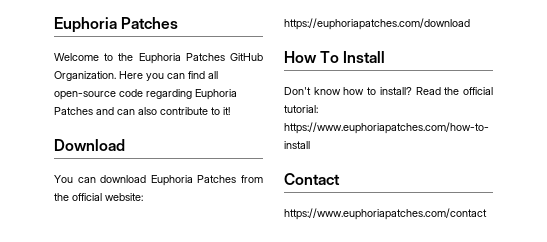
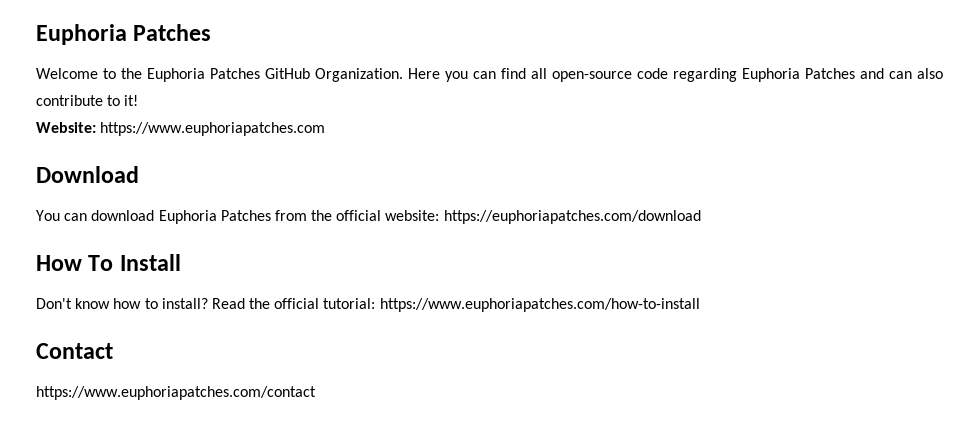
+ Website: https://www.euphoriapatches.com

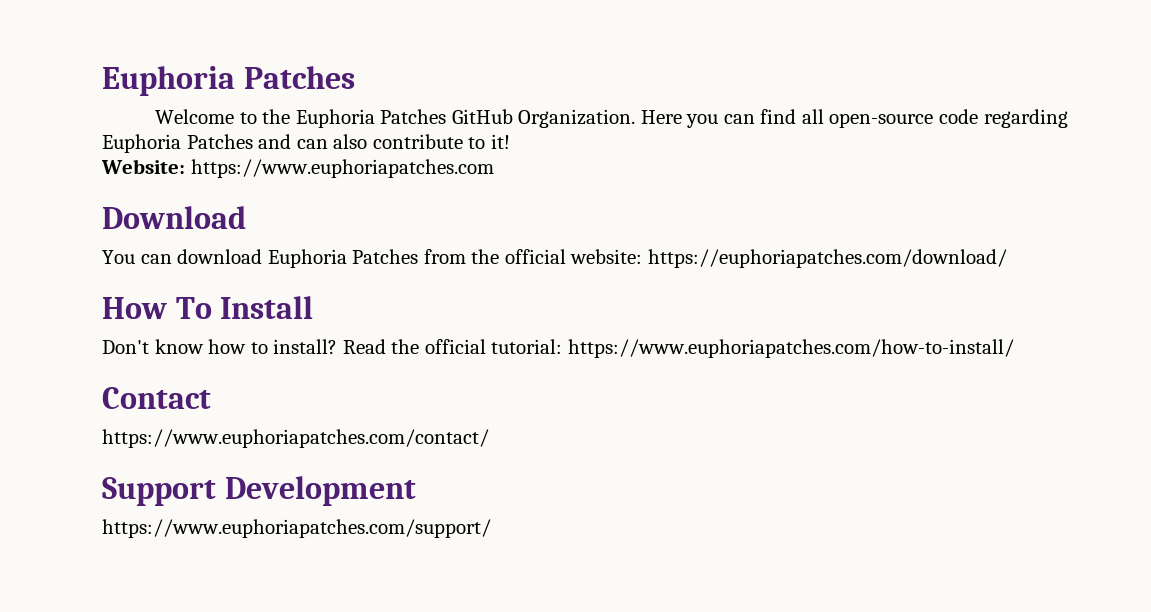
- You can download Euphoria Patches from the official website: https://euphoriapatches.com/download
+ You can download Euphoria Patches from the official website: https://euphoriapatches.com/download/
- Read the official tutorial: https://www.euphoriapatches.com/how-to-install
+ Read the official tutorial: https://www.euphoriapatches.com/how-to-install/
- https://www.euphoriapatches.com/contact
+ https://www.euphoriapatches.com/contact/
+ Support Development
+ https://www.euphoriapatches.com/support/

